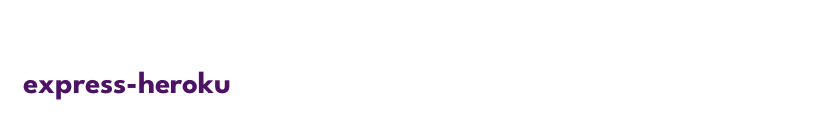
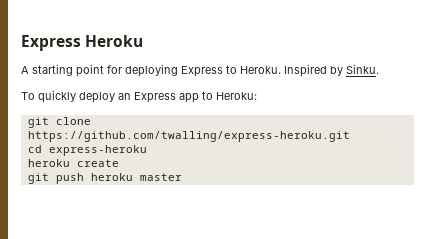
- express-heroku
+ Express Heroku
+ A starting point for deploying Express to Heroku. Inspired by Sinku.
+ To quickly deploy an Express app to Heroku:
+ git clone https://github.com/twalling/express-heroku.git
+ cd express-heroku
+ heroku create
+ git push heroku master

